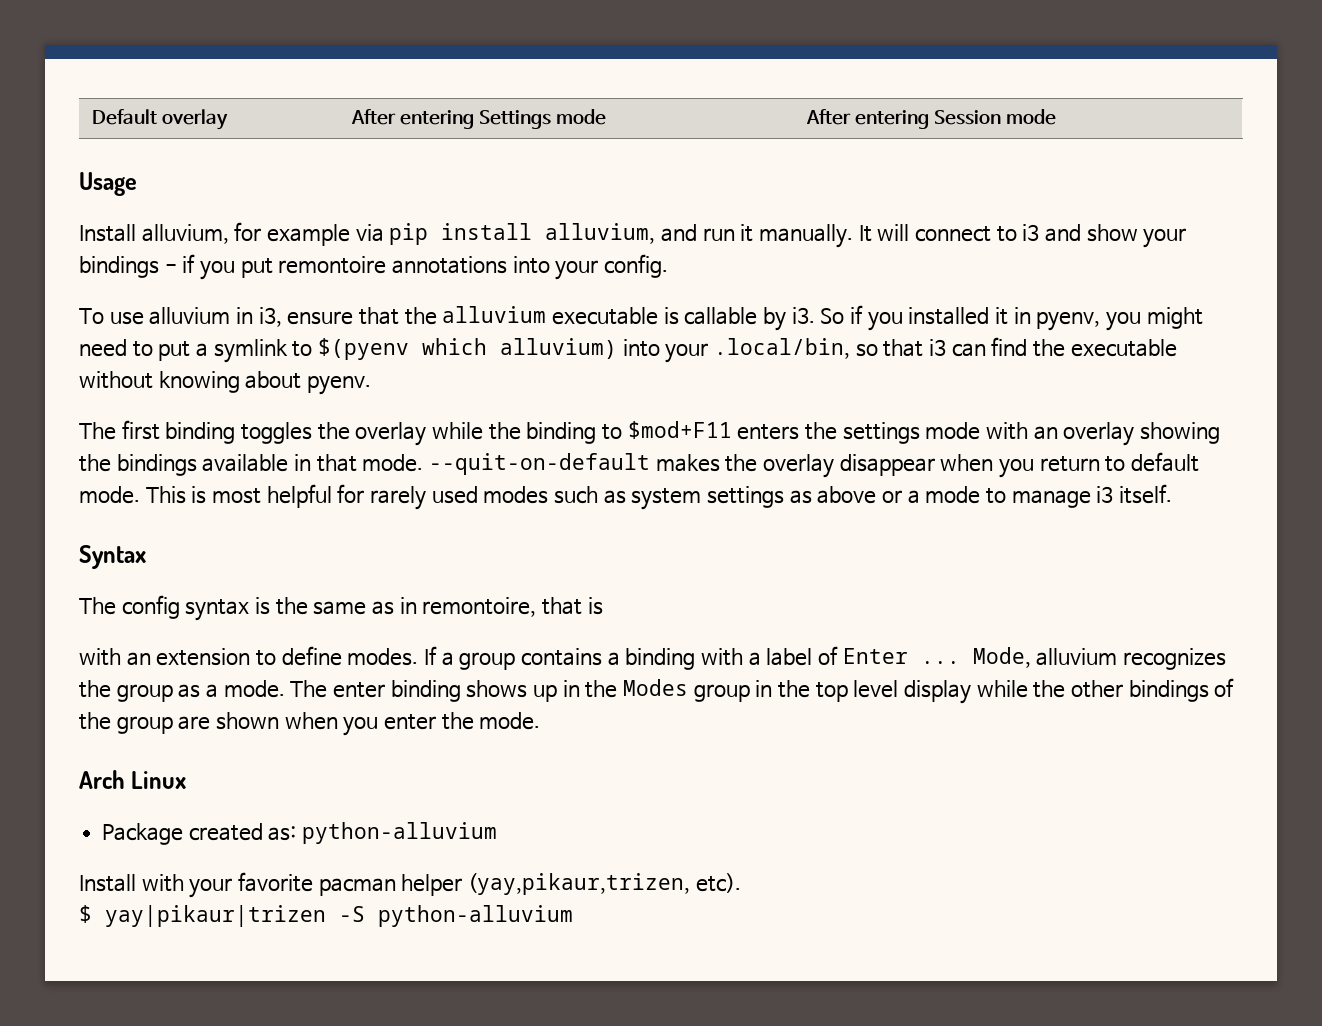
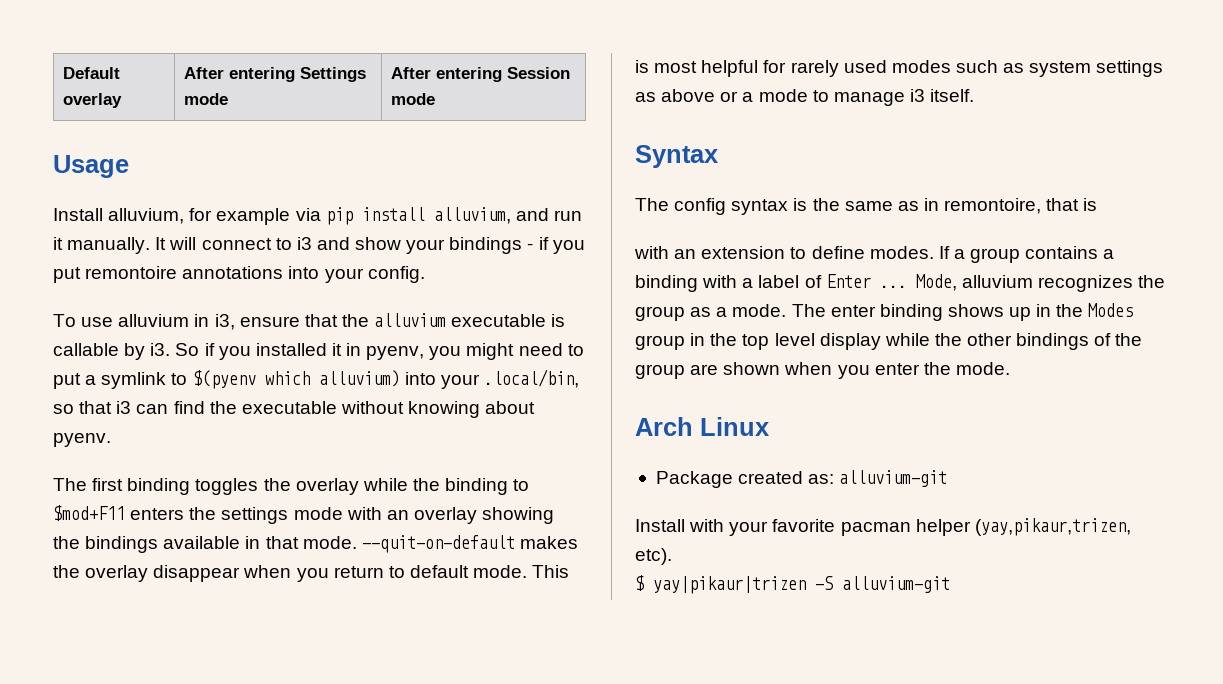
- Package created as: python-alluvium
+ Package created as: alluvium-git
- $ yay|pikaur|trizen -S python-alluvium
+ $ yay|pikaur|trizen -S alluvium-git

